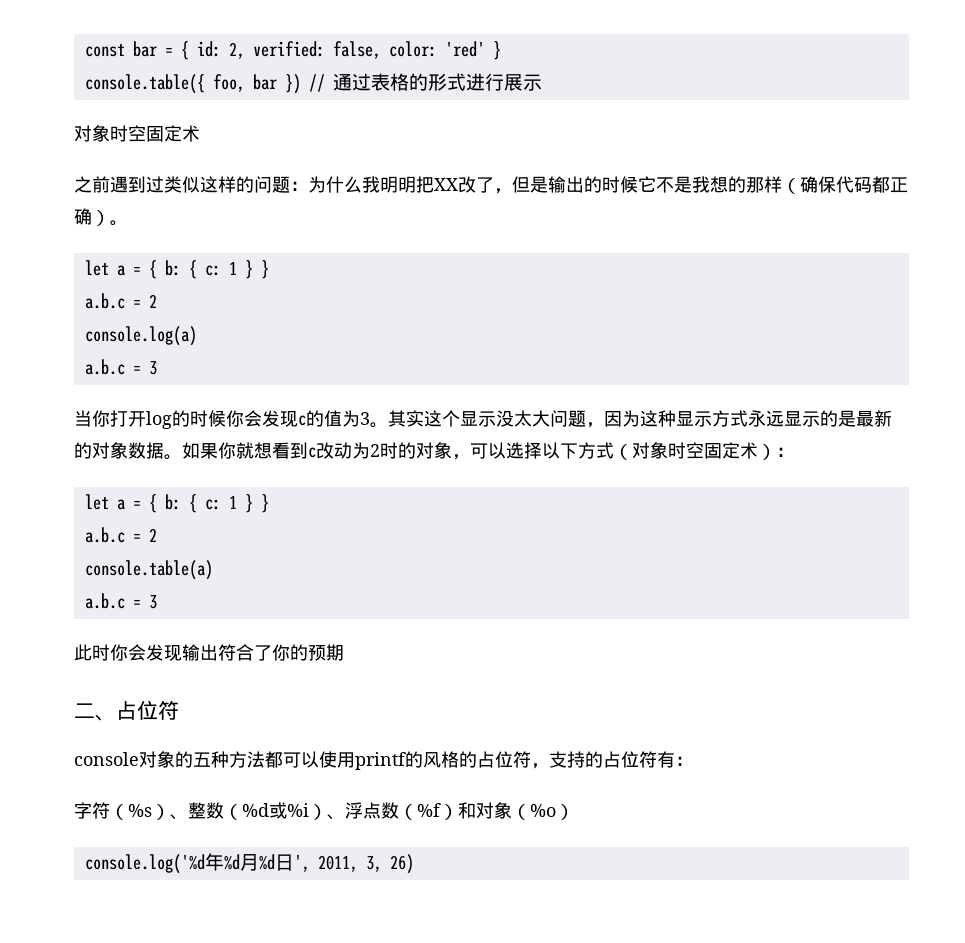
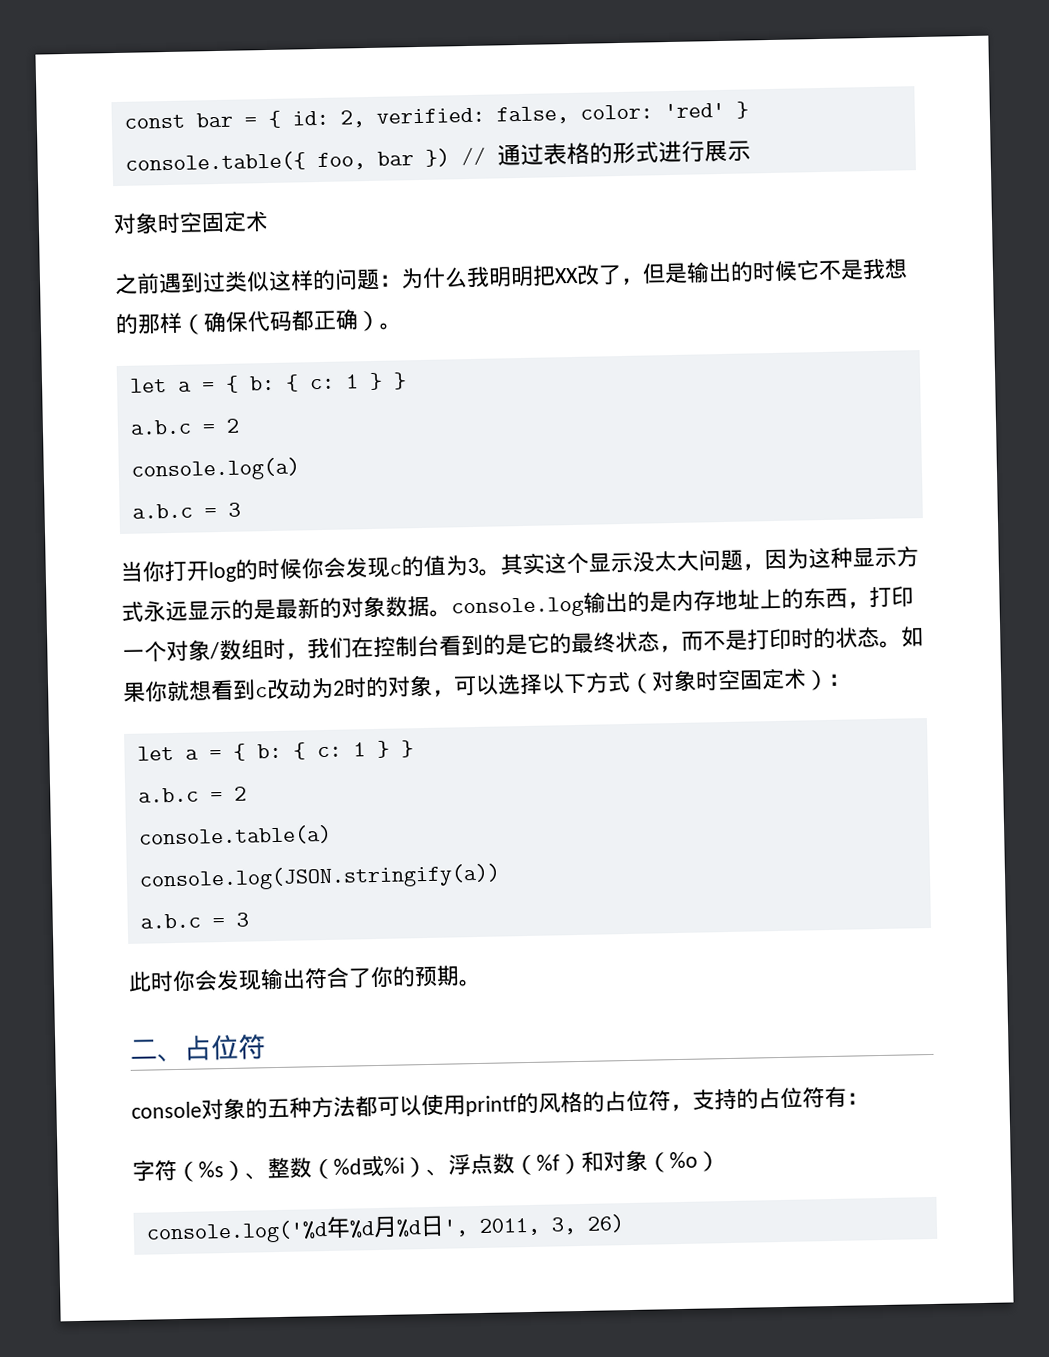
- 其实这个显示没太大问题，因为这种显示方式永远显示的是最新的对象数据。
+ 其实这个显示没太大问题，因为这种显示方式永远显示的是最新的对象数据。console.log输出的是内存地址上的东西，打印一个对象/数组时，我们在控制台看到的是它的最终状态，而不是打印时的状态。
+ console.log(JSON.stringify(a))
- 此时你会发现输出符合了你的预期
+ 此时你会发现输出符合了你的预期。

